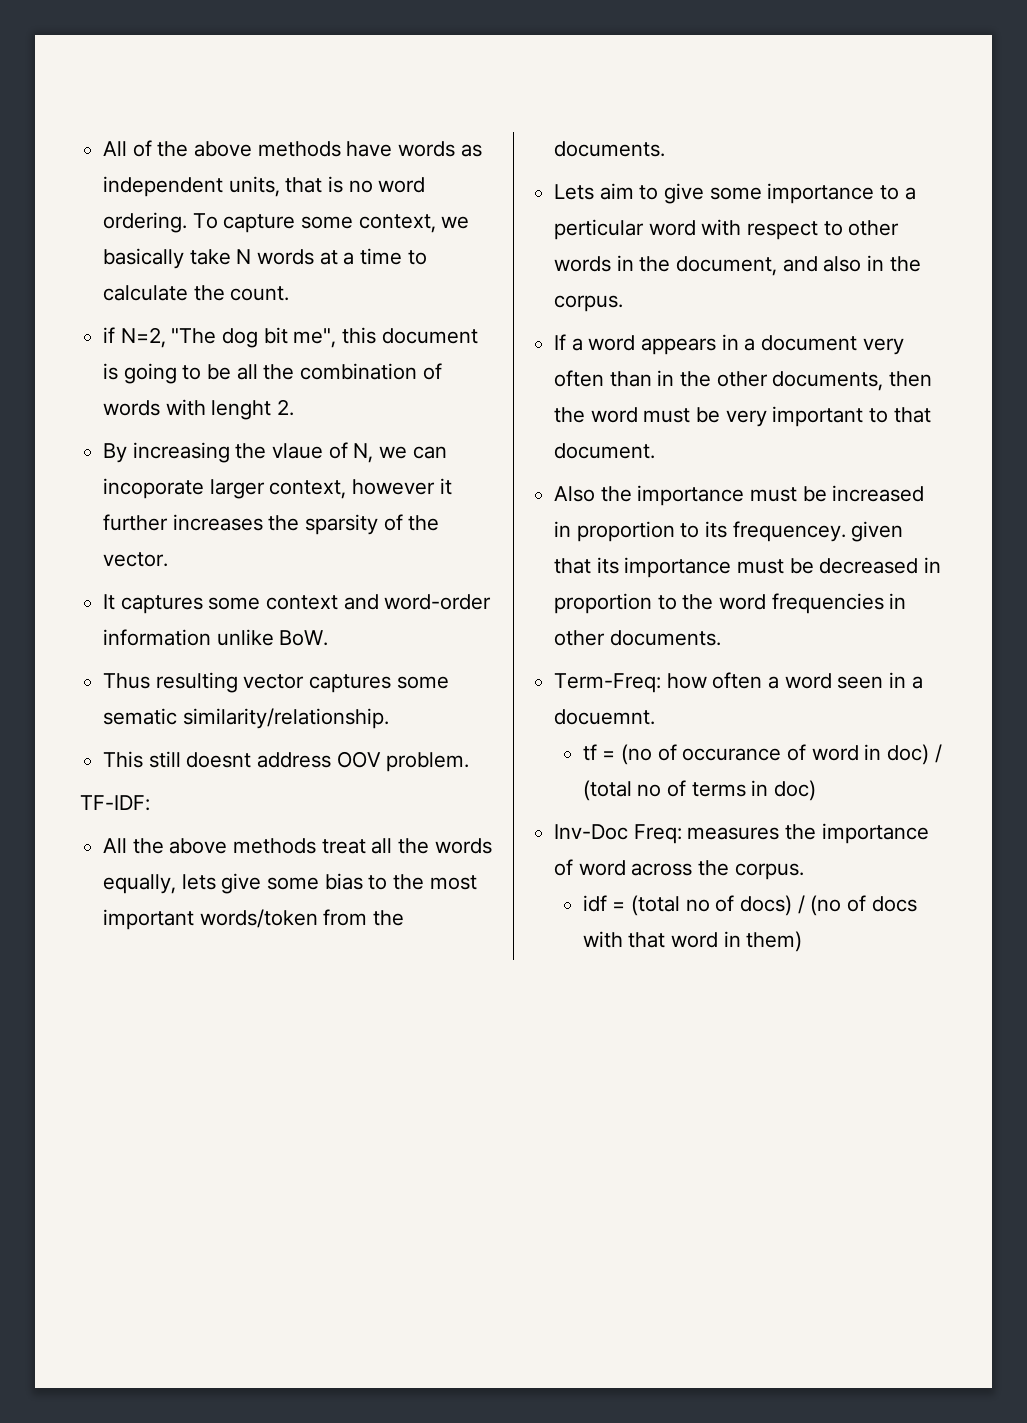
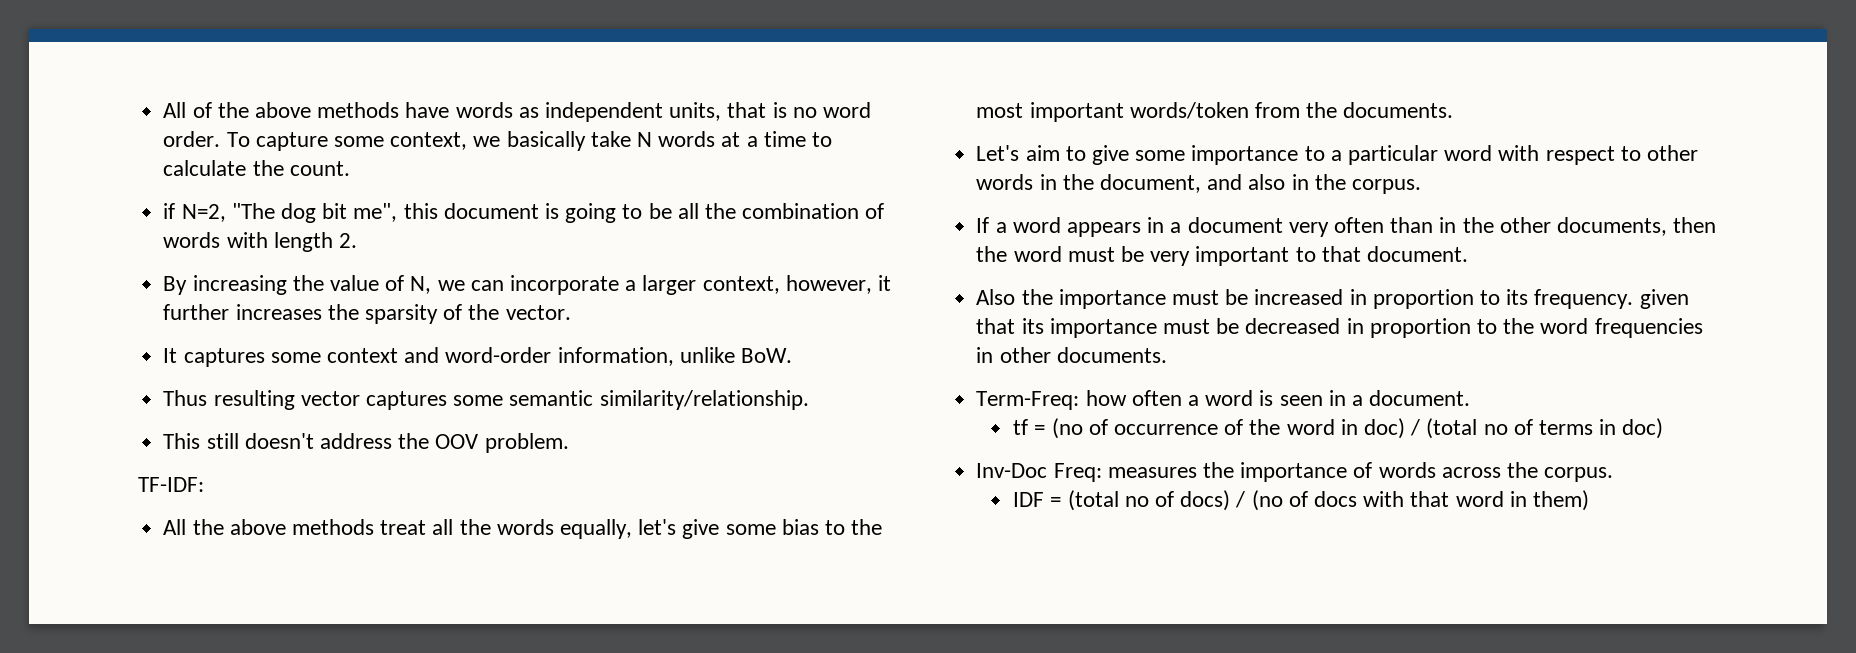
- All of the above methods have words as independent units, that is no word ordering.
+ All of the above methods have words as independent units, that is no word order.
- if N=2, "The dog bit me", this document is going to be all the combination of words with lenght 2.
+ if N=2, "The dog bit me", this document is going to be all the combination of words with length 2.
- By increasing the vlaue of N, we can incoporate larger context, however it further increases the sparsity of the vector.
+ By increasing the value of N, we can incorporate a larger context, however, it further increases the sparsity of the vector.
- It captures some context and word-order information unlike BoW.
+ It captures some context and word-order information, unlike BoW.
- Thus resulting vector captures some sematic similarity/relationship.
+ Thus resulting vector captures some semantic similarity/relationship.
- This still doesnt address OOV problem.
+ This still doesn't address the OOV problem.
- All the above methods treat all the words equally, lets give some bias to the most important words/token from the documents.
+ All the above methods treat all the words equally, let's give some bias to the most important words/token from the documents.
- Lets aim to give some importance to a perticular word with respect to other words in the document, and also in the corpus.
+ Let's aim to give some importance to a particular word with respect to other words in the document, and also in the corpus.
- Also the importance must be increased in proportion to its frequencey. given that its importance must be decreased in proportion to the word frequencies in other documents.
+ Also the importance must be increased in proportion to its frequency. given that its importance must be decreased in proportion to the word frequencies in other documents.
- Term-Freq: how often a word seen in a docuemnt.
+ Term-Freq: how often a word is seen in a document.
- tf = (no of occurance of word in doc) / (total no of terms in doc)
+ tf = (no of occurrence of the word in doc) / (total no of terms in doc)
- Inv-Doc Freq: measures the importance of word across the corpus.
+ Inv-Doc Freq: measures the importance of words across the corpus.
- idf = (total no of docs) / (no of docs with that word in them)
+ IDF = (total no of docs) / (no of docs with that word in them)

